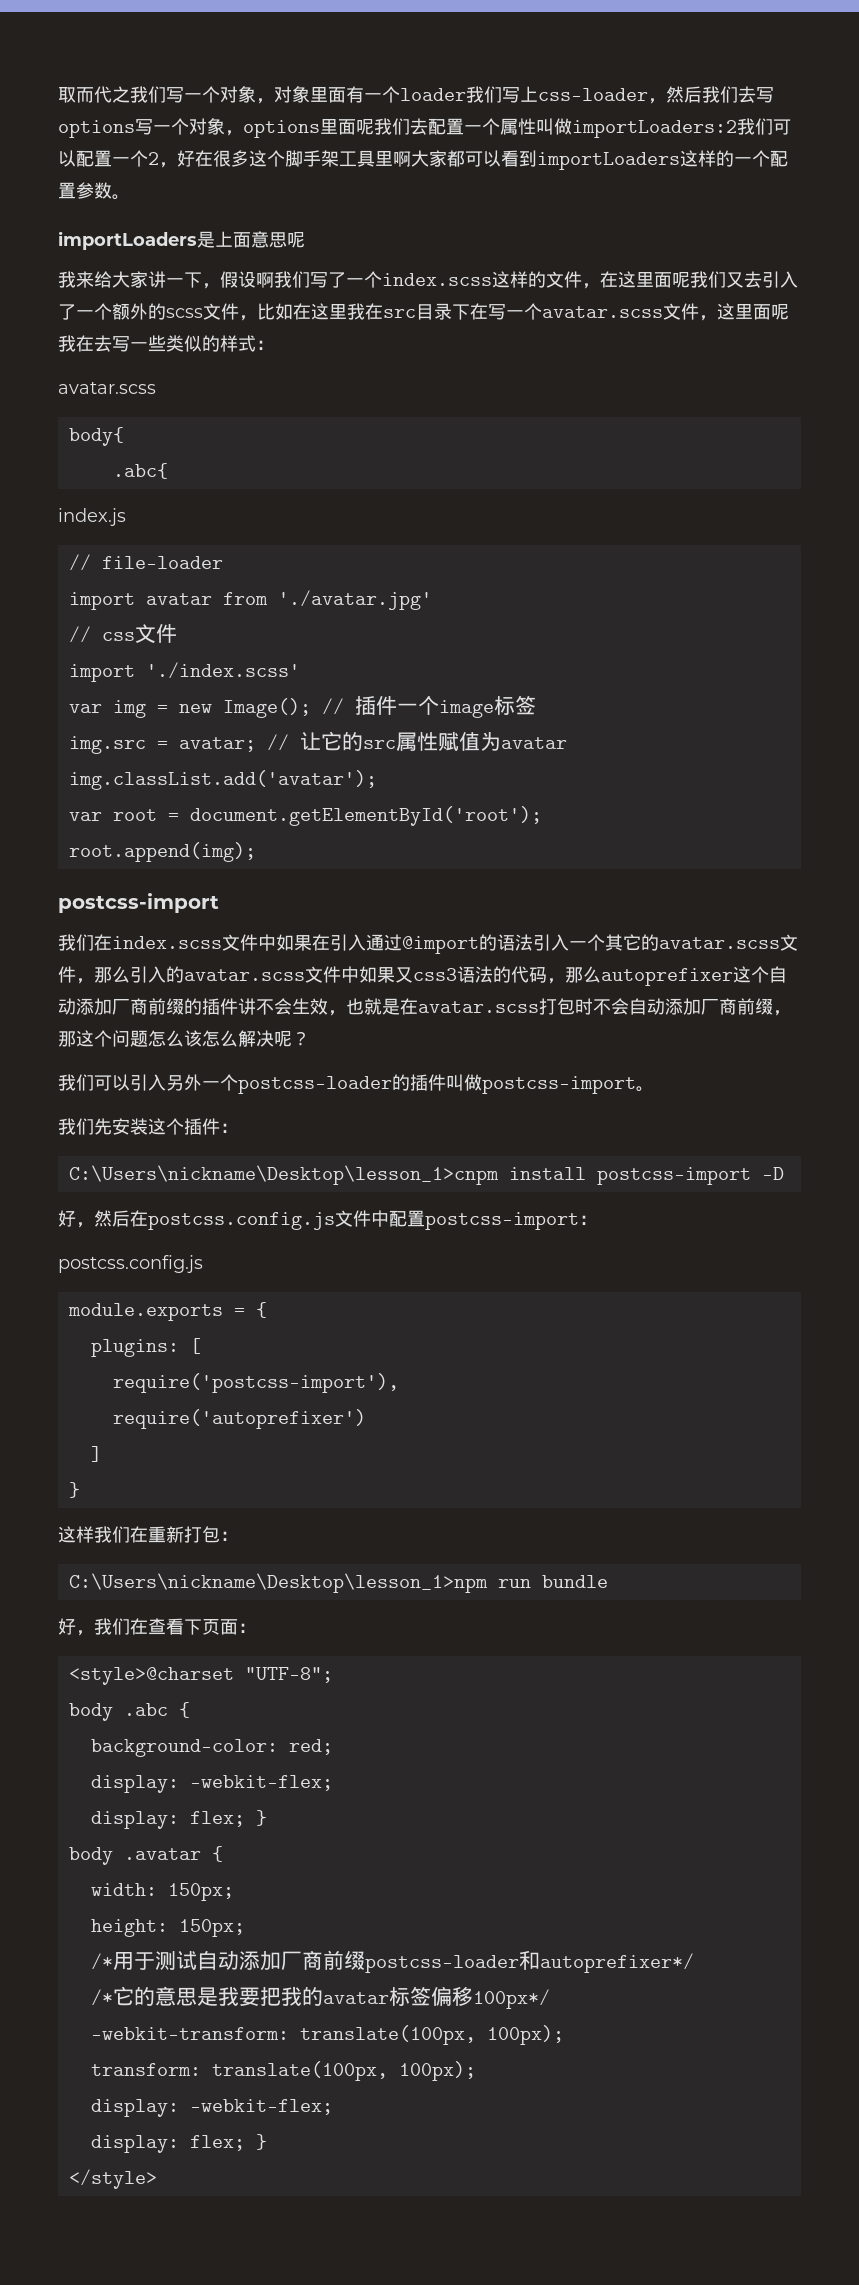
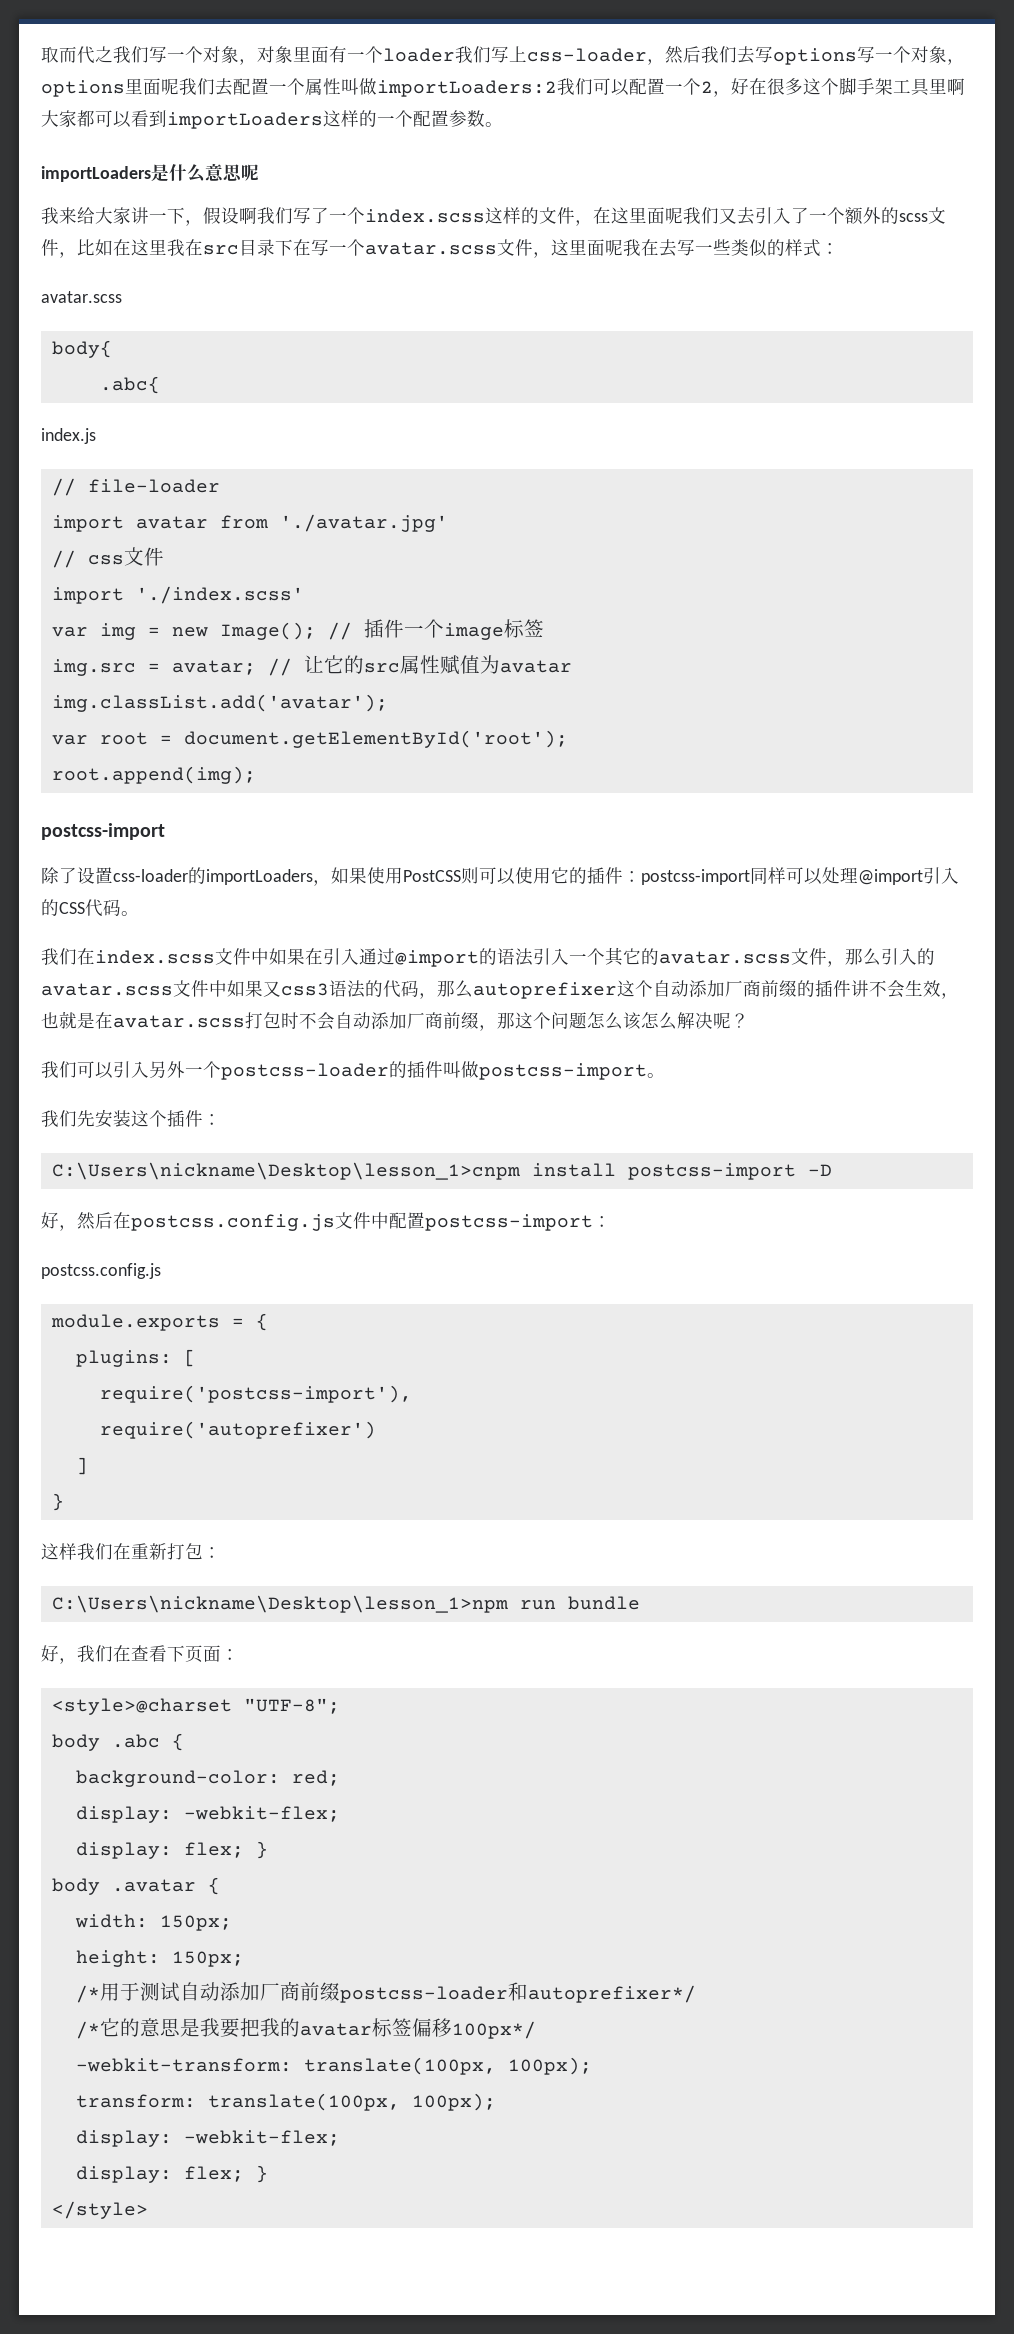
- importLoaders是上面意思呢
+ importLoaders是什么意思呢
+ 除了设置css-loader的importLoaders，如果使用PostCSS则可以使用它的插件：postcss-import同样可以处理@import引入的CSS代码。

